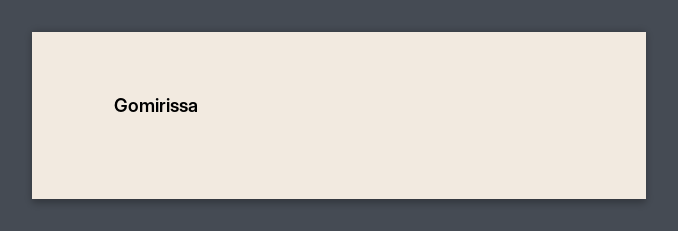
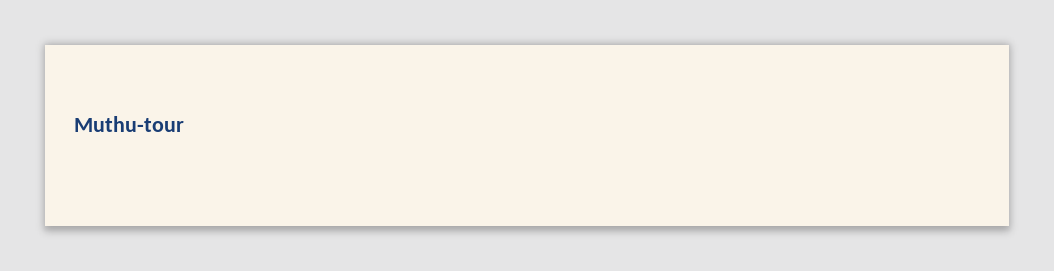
- Gomirissa
+ Muthu-tour

